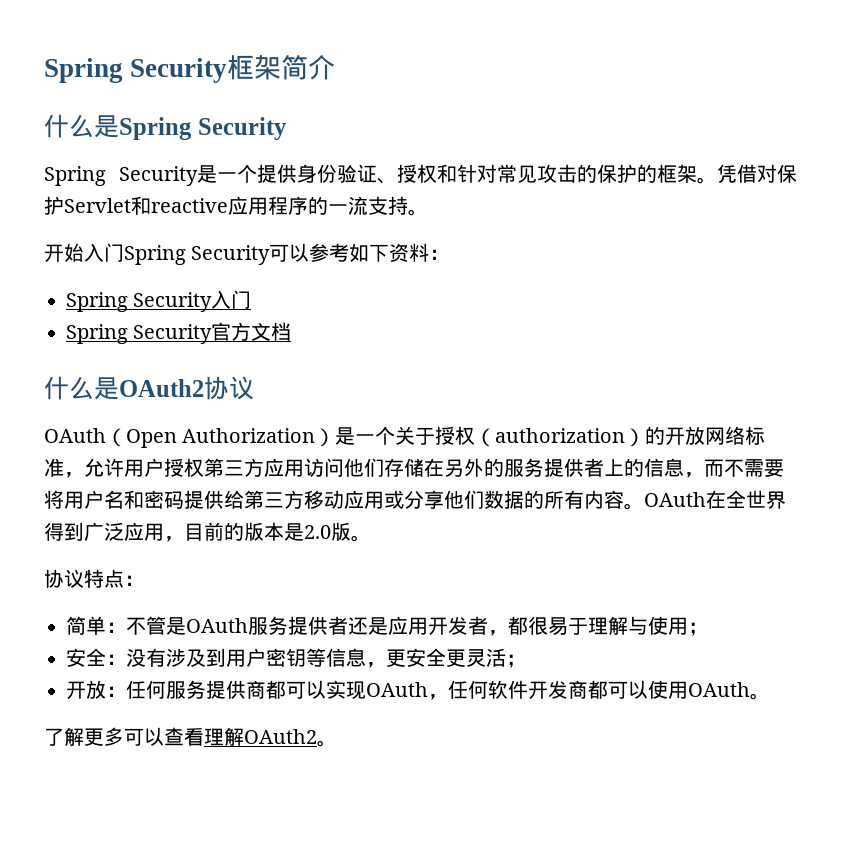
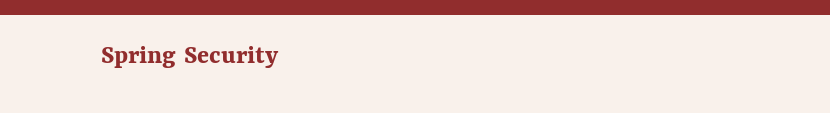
- Spring Security框架简介
- 什么是Spring Security
- Spring Security是一个提供身份验证、授权和针对常见攻击的保护的框架。凭借对保护Servlet和reactive应用程序的一流支持。
- 开始入门Spring Security可以参考如下资料：
- Spring Security入门
- Spring Security官方文档
- 什么是OAuth2协议
- OAuth（Open Authorization）是一个关于授权（authorization）的开放网络标准，允许用户授权第三方应用访问他们存储在另外的服务提供者上的信息，而不需要将用户名和密码提供给第三方移动应用或分享他们数据的所有内容。OAuth在全世界得到广泛应用，目前的版本是2.0版。
- 协议特点：
- 简单：不管是OAuth服务提供者还是应用开发者，都很易于理解与使用；
- 安全：没有涉及到用户密钥等信息，更安全更灵活；
- 开放：任何服务提供商都可以实现OAuth，任何软件开发商都可以使用OAuth。
- 了解更多可以查看理解OAuth2。
+ Spring Security

